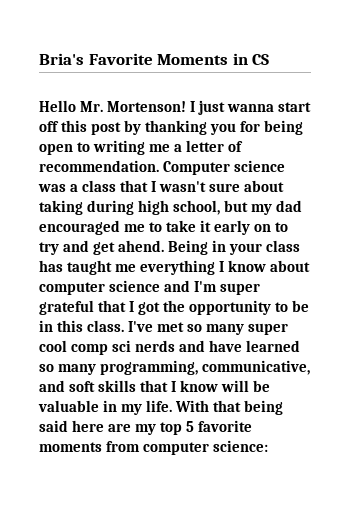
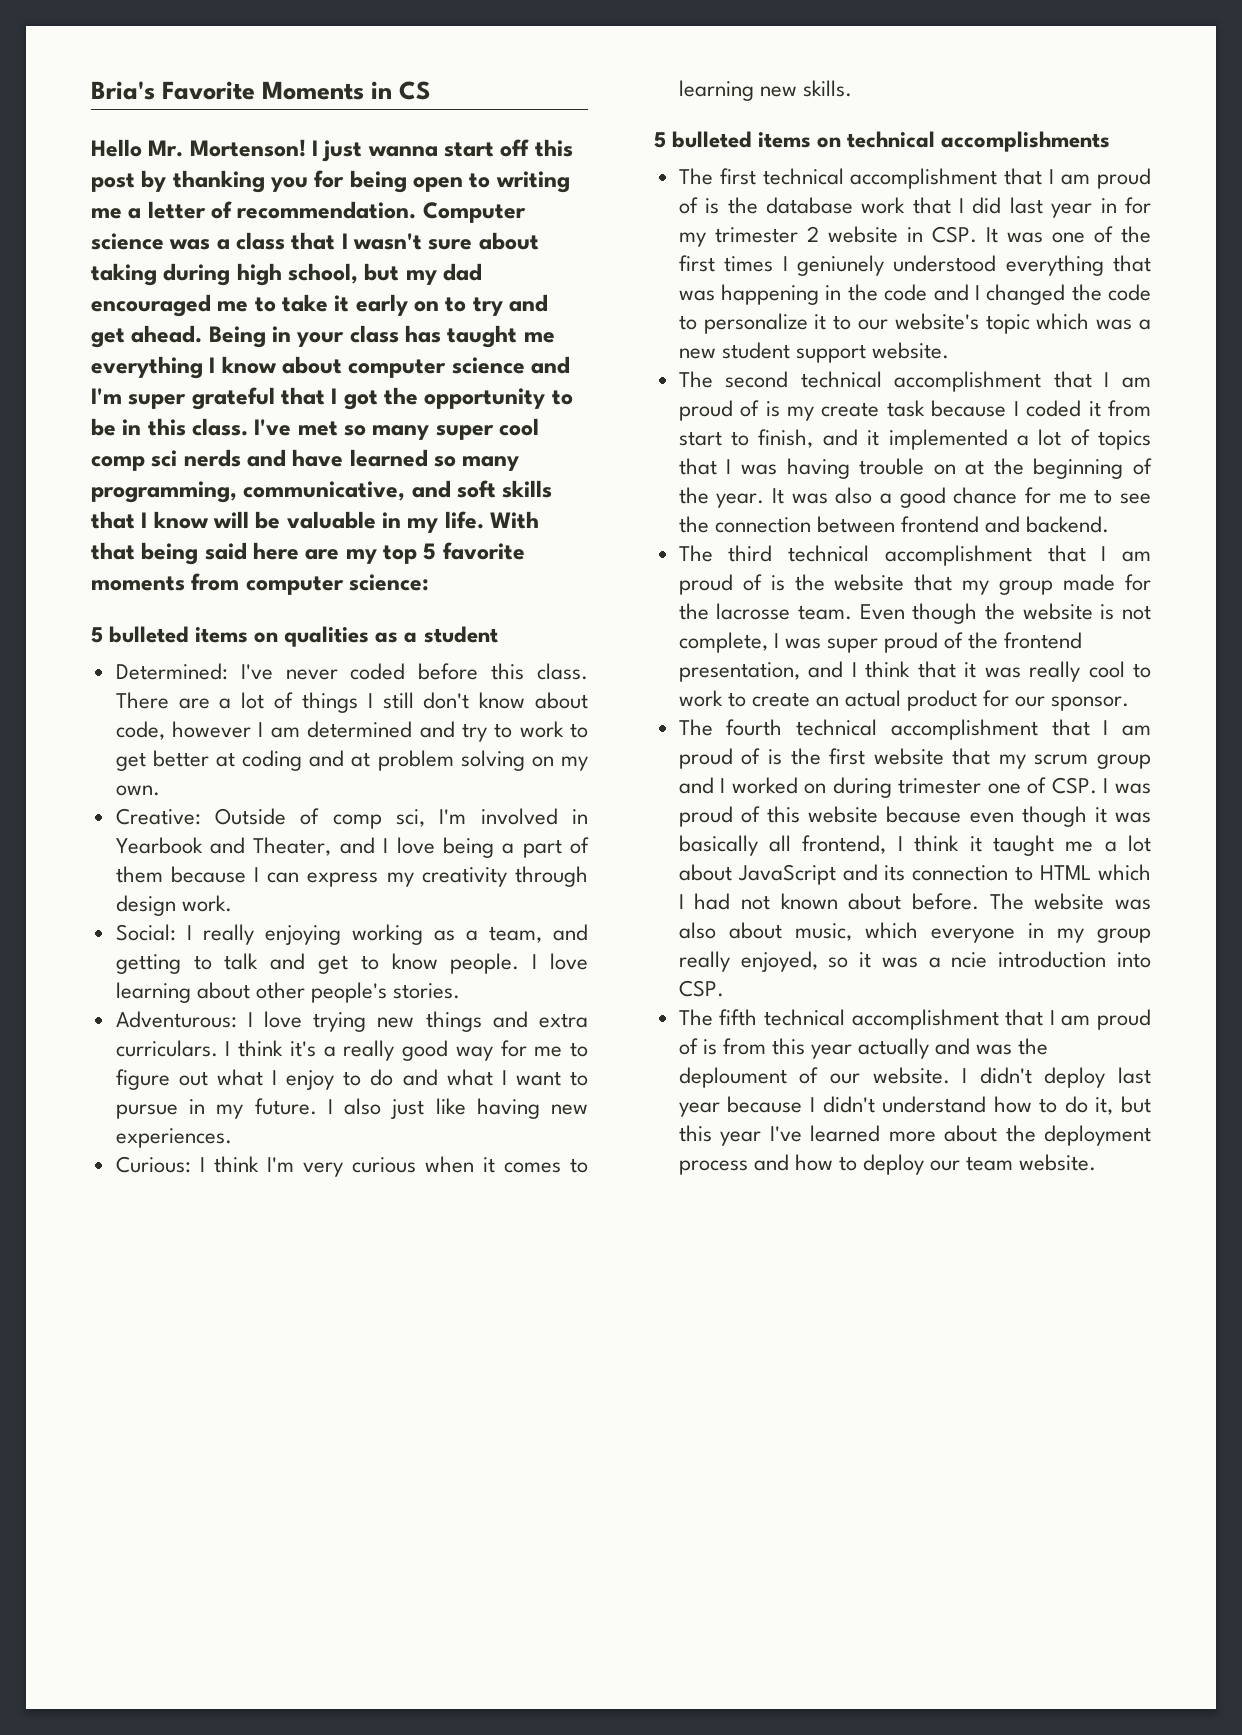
- Computer science was a class that I wasn't sure about taking during high school, but my dad encouraged me to take it early on to try and get ahend.
+ Computer science was a class that I wasn't sure about taking during high school, but my dad encouraged me to take it early on to try and get ahead.
+ 5 bulleted items on qualities as a student
+ Determined: I've never coded before this class. There are a lot of things I still don't know about code, however I am determined and try to work to get better at coding and at problem solving on my own.
+ Creative: Outside of comp sci, I'm involved in Yearbook and Theater, and I love being a part of them because I can express my creativity through design work.
+ Social: I really enjoying working as a team, and getting to talk and get to know people. I love learning about other people's stories.
+ Adventurous: I love trying new things and extra curriculars. I think it's a really good way for me to figure out what I enjoy to do and what I want to pursue in my future. I also just like having new experiences.
+ Curious: I think I'm very curious when it comes to learning new skills.
+ 5 bulleted items on technical accomplishments
+ The first technical accomplishment that I am proud of is the database work that I did last year in for my trimester 2 website in CSP. It was one of the first times I geniunely understood everything that was happening in the code and I changed the code to personalize it to our website's topic which was a new student support website.
+ The second technical accomplishment that I am proud of is my create task because I coded it from start to finish, and it implemented a lot of topics that I was having trouble on at the beginning of the year. It was also a good chance for me to see the connection between frontend and backend.
+ The third technical accomplishment that I am proud of is the website that my group made for the lacrosse team. Even though the website is not complete, I was super proud of the frontend presentation, and I think that it was really cool to work to create an actual product for our sponsor.
+ The fourth technical accomplishment that I am proud of is the first website that my scrum group and I worked on during trimester one of CSP. I was proud of this website because even though it was basically all frontend, I think it taught me a lot about JavaScript and its connection to HTML which I had not known about before. The website was also about music, which everyone in my group really enjoyed, so it was a ncie introduction into CSP.
+ The fifth technical accomplishment that I am proud of is from this year actually and was the deploument of our website. I didn't deploy last year because I didn't understand how to do it, but this year I've learned more about the deployment process and how to deploy our team website.

